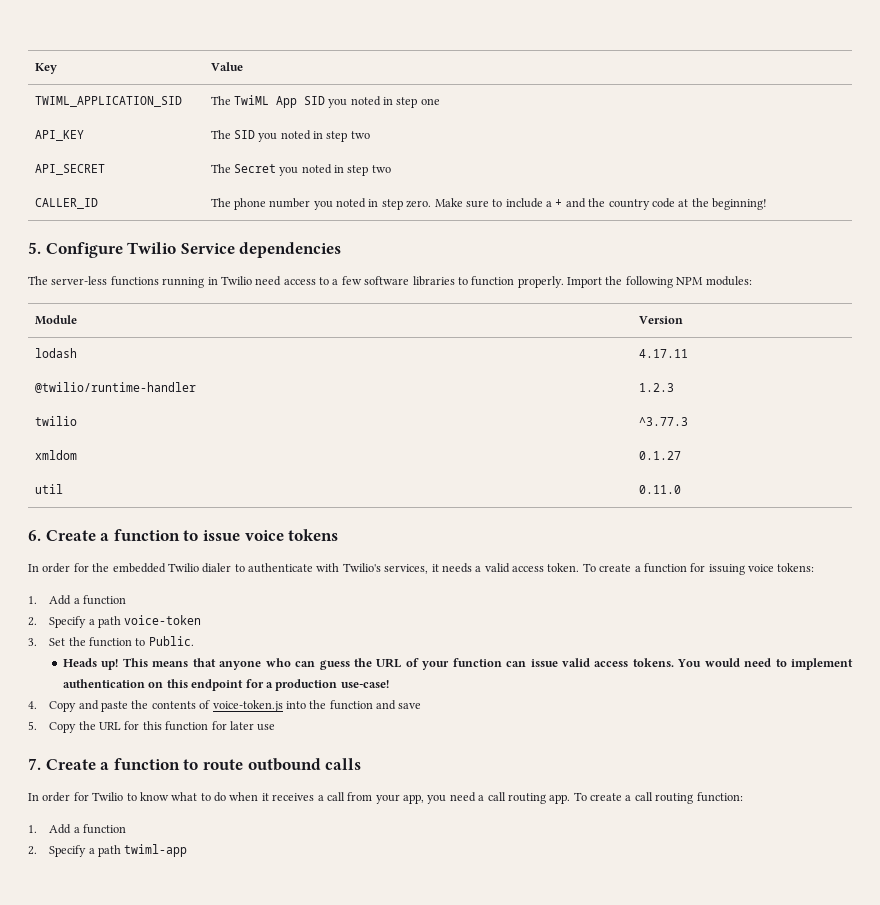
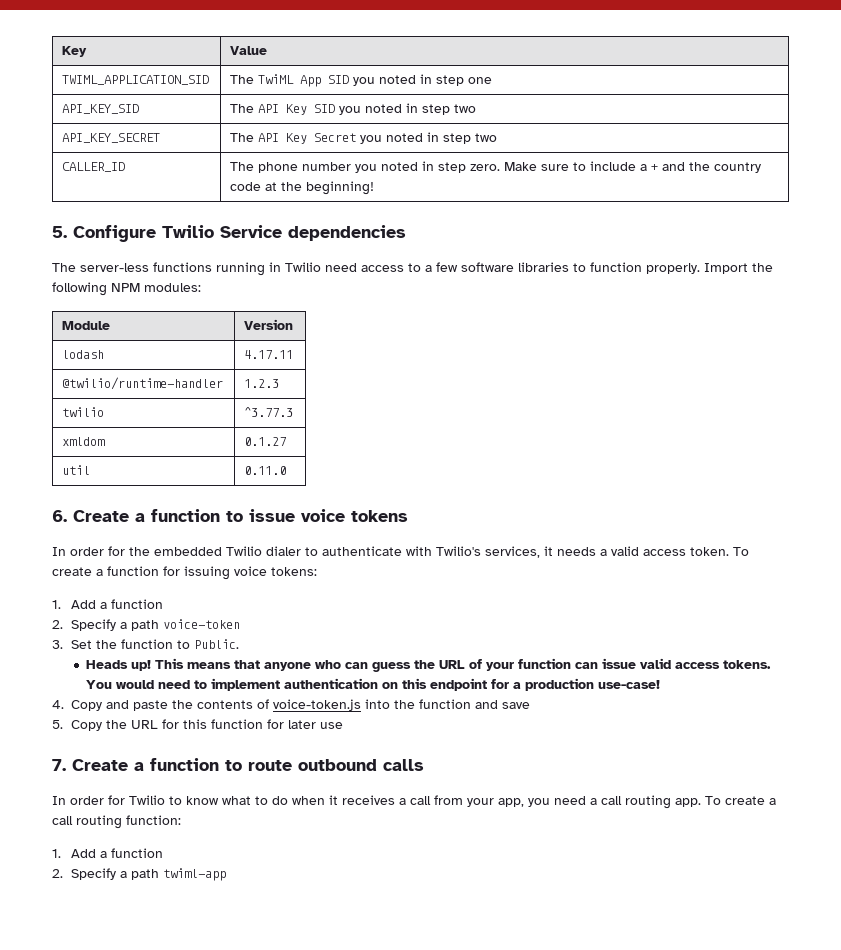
- API_KEY | The SID you noted in step two
+ API_KEY_SID | The API Key SID you noted in step two
- API_SECRET | The Secret you noted in step two
+ API_KEY_SECRET | The API Key Secret you noted in step two

